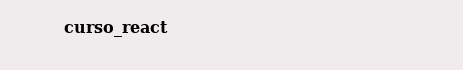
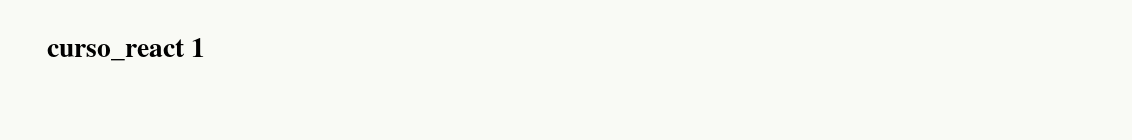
- curso_react
+ curso_react 1

